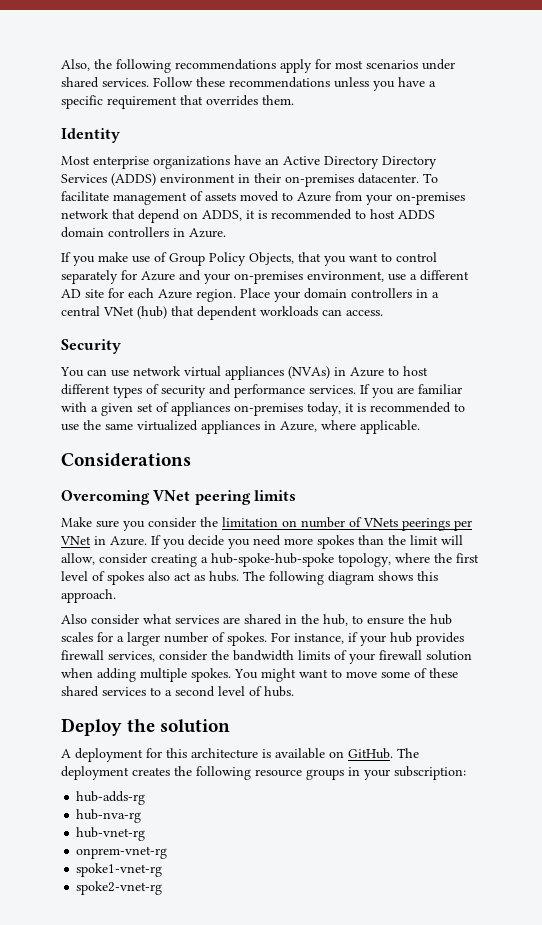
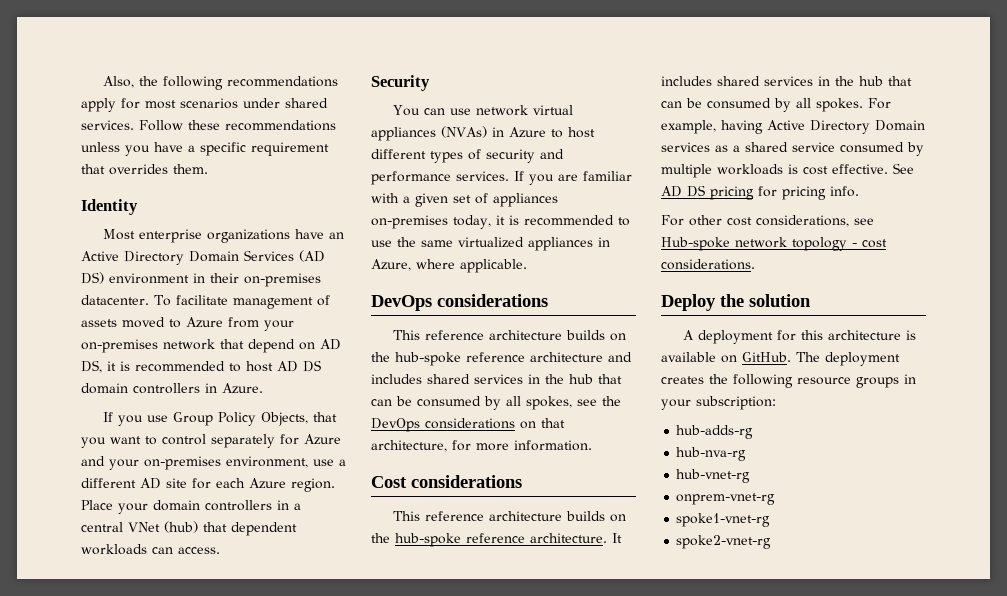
- Most enterprise organizations have an Active Directory Directory Services (ADDS) environment in their on-premises datacenter.
+ Most enterprise organizations have an Active Directory Domain Services (AD DS) environment in their on-premises datacenter.
- To facilitate management of assets moved to Azure from your on-premises network that depend on ADDS, it is recommended to host ADDS domain controllers in Azure.
+ To facilitate management of assets moved to Azure from your on-premises network that depend on AD DS, it is recommended to host AD DS domain controllers in Azure.
- If you make use of Group Policy Objects, that you want to control separately for Azure and your on-premises environment, use a different AD site for each Azure region.
+ If you use Group Policy Objects, that you want to control separately for Azure and your on-premises environment, use a different AD site for each Azure region.
  If you are familiar with a given set of appliances on-premises today, it is recommended to use the same virtualized appliances in Azure, where applicable.
- Considerations
- Overcoming VNet peering limits
- Make sure you consider the limitation on number of VNets peerings per VNet in Azure. If you decide you need more spokes than the limit will allow, consider creating a hub-spoke-hub-spoke topology, where the first level of spokes also act as hubs. The following diagram shows this approach.
- Also consider what services are shared in the hub, to ensure the hub scales for a larger number of spokes. For instance, if your hub provides firewall services, consider the bandwidth limits of your firewall solution when adding multiple spokes. You might want to move some of these shared services to a second level of hubs.
+ DevOps considerations
+ This reference architecture builds on the hub-spoke reference architecture and includes shared services in the hub that can be consumed by all spokes, see the DevOps considerations on that architecture, for more information.
+ Cost considerations
+ This reference architecture builds on the hub-spoke reference architecture. It includes shared services in the hub that can be consumed by all spokes. For example, having Active Directory Domain services as a shared service consumed by multiple workloads is cost effective. See AD DS pricing for pricing info.
+ For other cost considerations, see Hub-spoke network topology - cost considerations.

